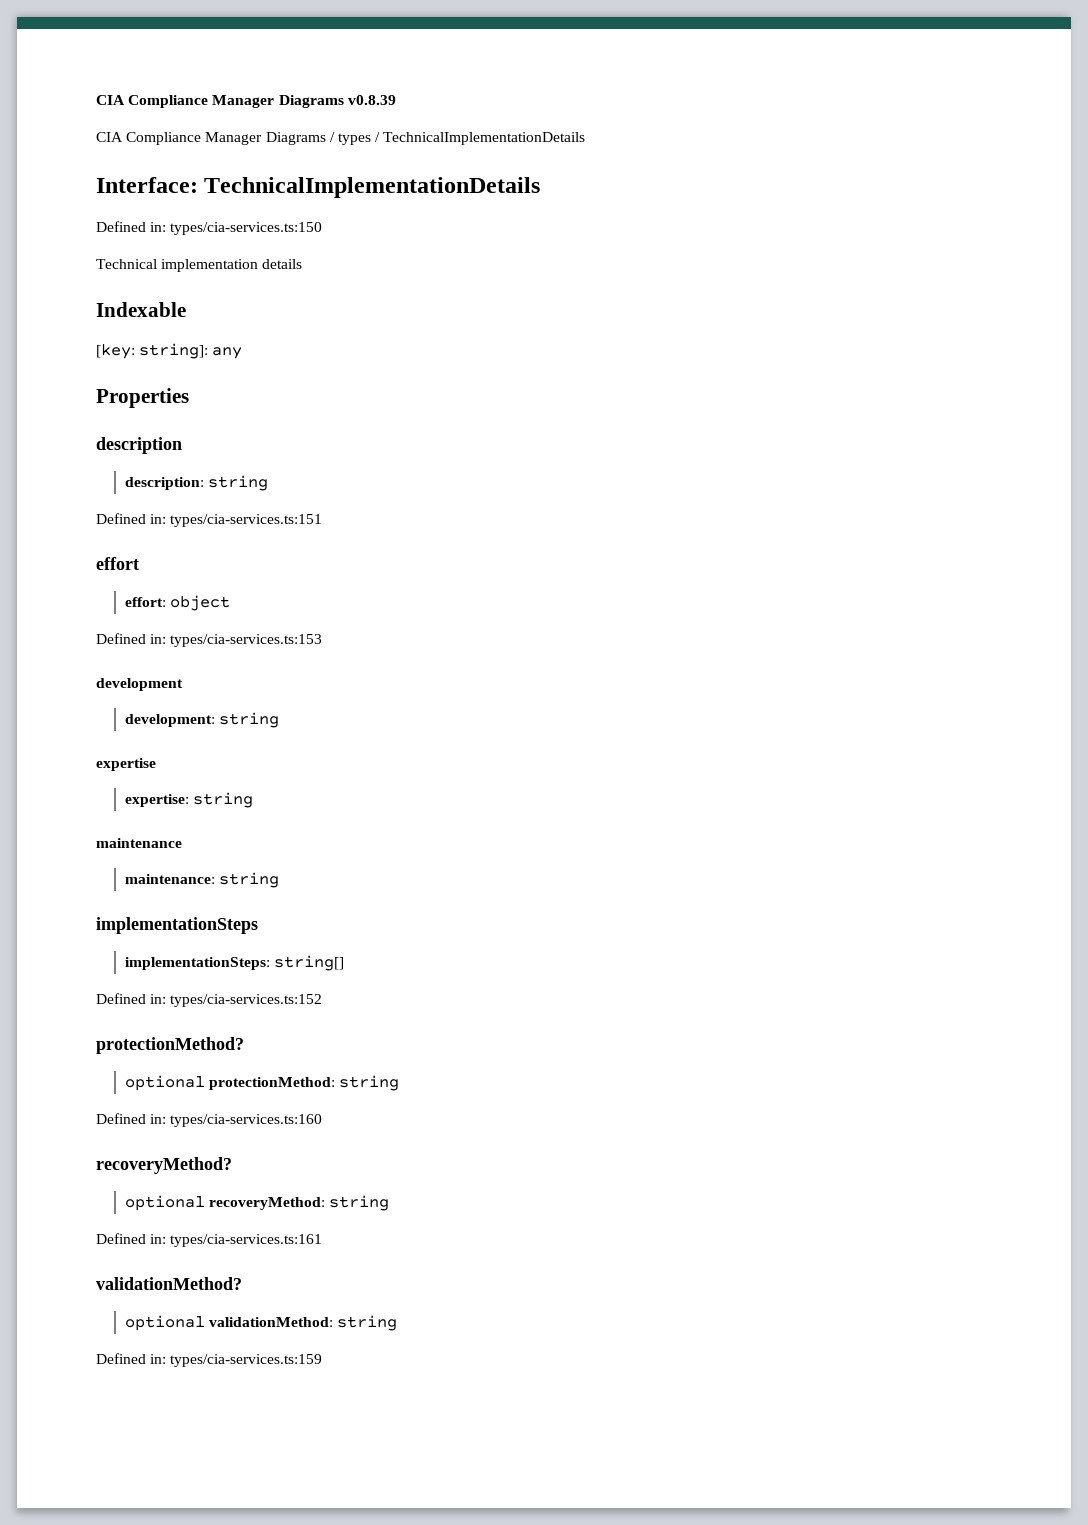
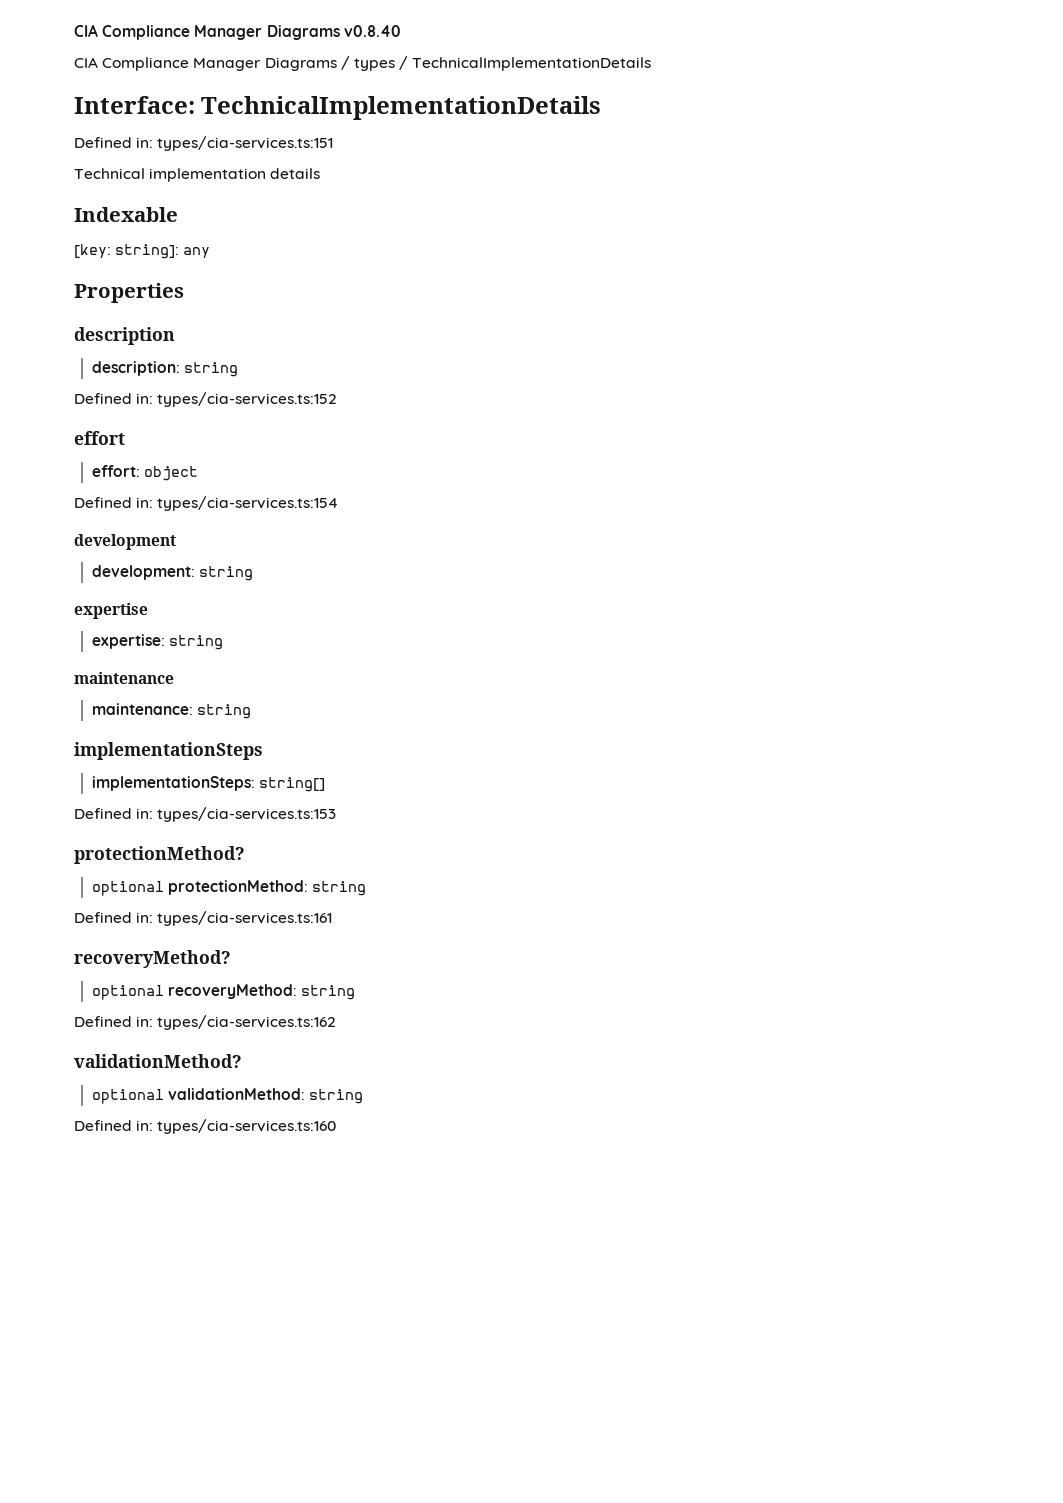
- CIA Compliance Manager Diagrams v0.8.39
+ CIA Compliance Manager Diagrams v0.8.40
- Defined in: types/cia-services.ts:150
+ Defined in: types/cia-services.ts:151
- Defined in: types/cia-services.ts:151
+ Defined in: types/cia-services.ts:152
- Defined in: types/cia-services.ts:153
+ Defined in: types/cia-services.ts:154
- Defined in: types/cia-services.ts:152
+ Defined in: types/cia-services.ts:153
- Defined in: types/cia-services.ts:160
+ Defined in: types/cia-services.ts:161
- Defined in: types/cia-services.ts:161
+ Defined in: types/cia-services.ts:162
- Defined in: types/cia-services.ts:159
+ Defined in: types/cia-services.ts:160

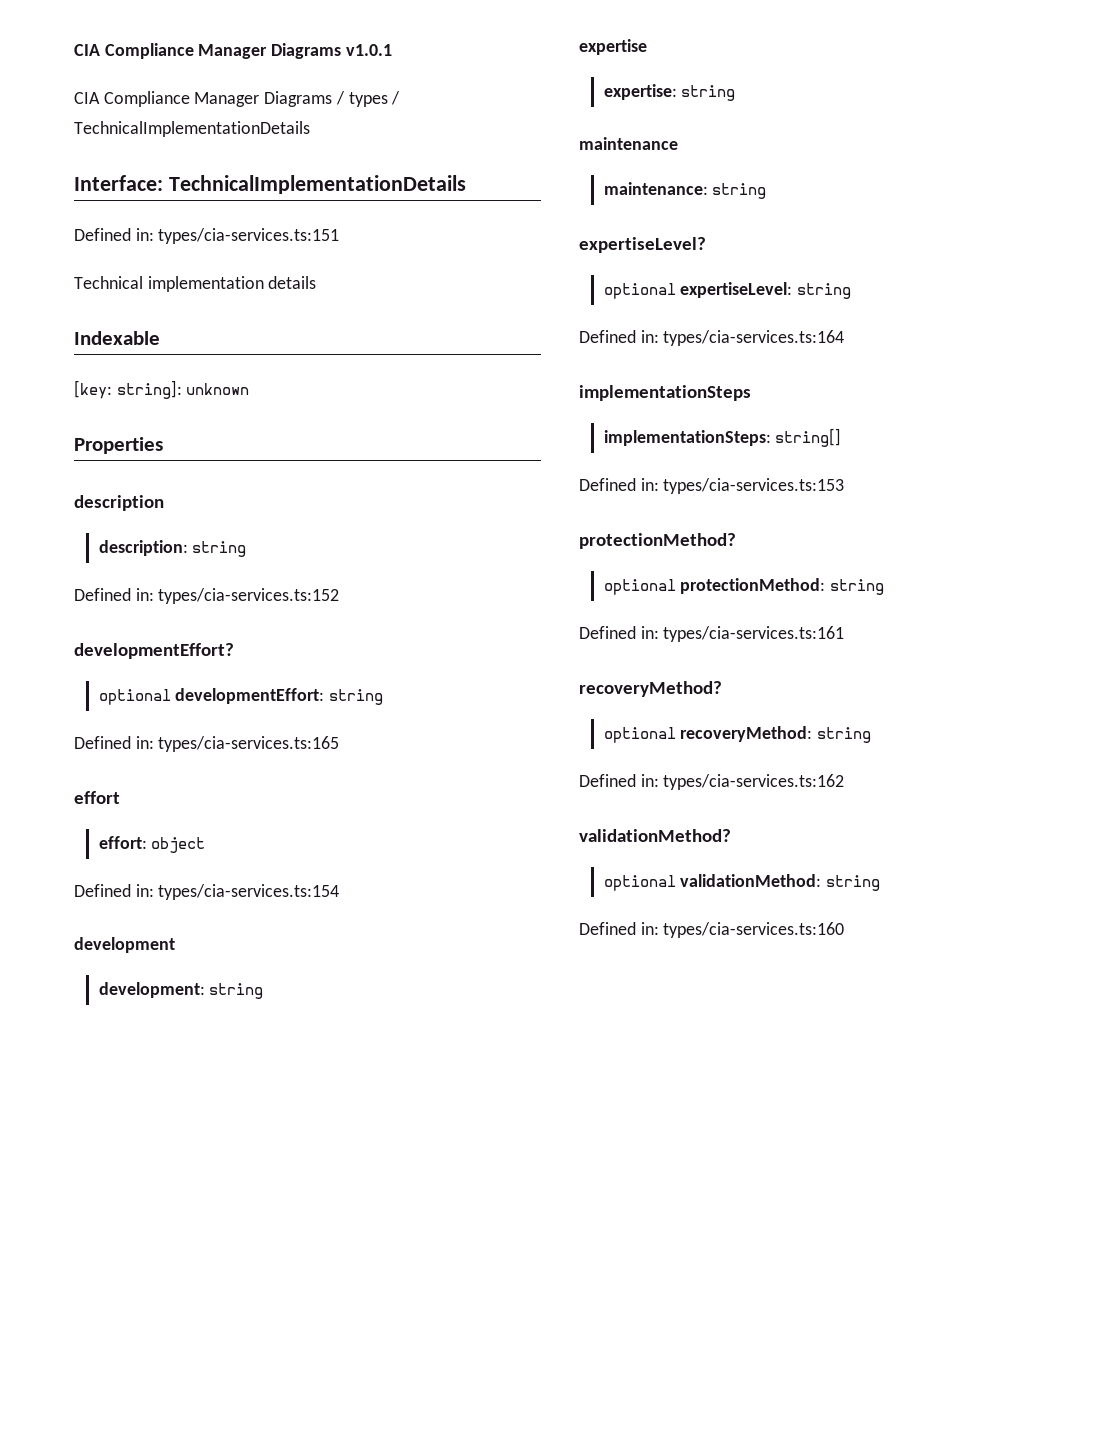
- CIA Compliance Manager Diagrams v0.8.40
+ CIA Compliance Manager Diagrams v1.0.1
- [key: string]: any
+ [key: string]: unknown
+ developmentEffort?
+ optional developmentEffort: string
+ Defined in: types/cia-services.ts:165
+ expertiseLevel?
+ optional expertiseLevel: string
+ Defined in: types/cia-services.ts:164

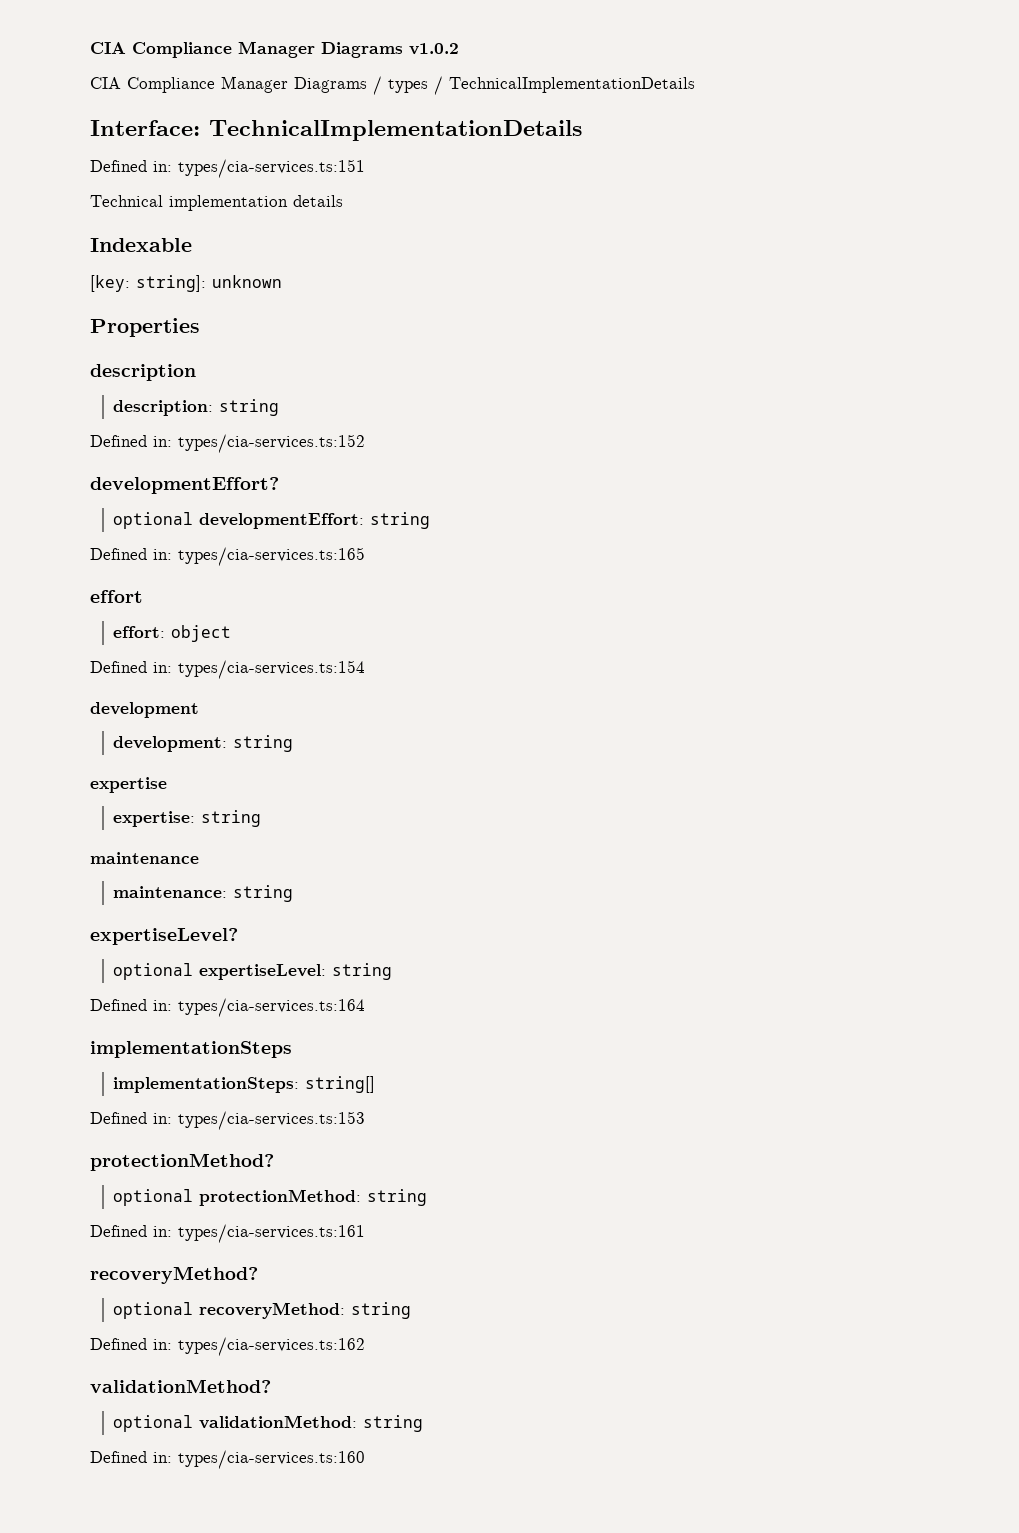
- CIA Compliance Manager Diagrams v1.0.1
+ CIA Compliance Manager Diagrams v1.0.2

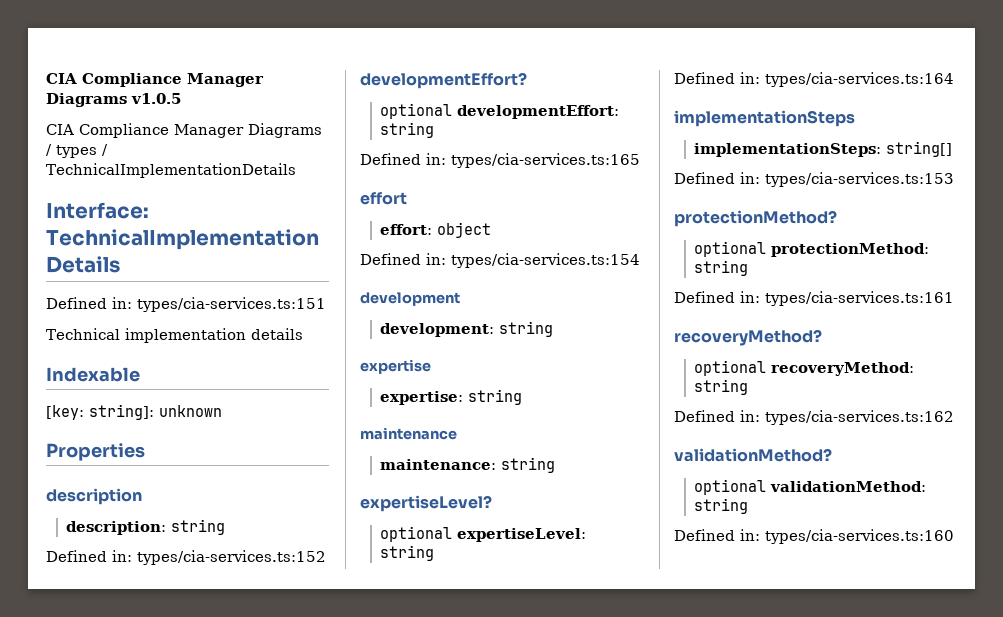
- CIA Compliance Manager Diagrams v1.0.2
+ CIA Compliance Manager Diagrams v1.0.5

